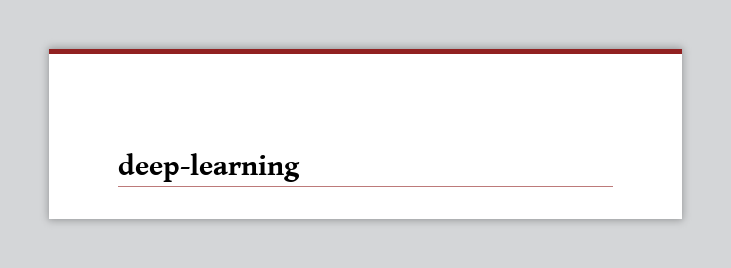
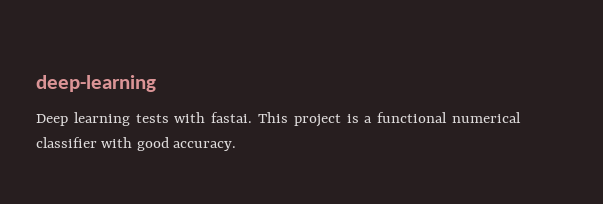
+ Deep learning tests with fastai. This project is a functional numerical classifier with good accuracy.

